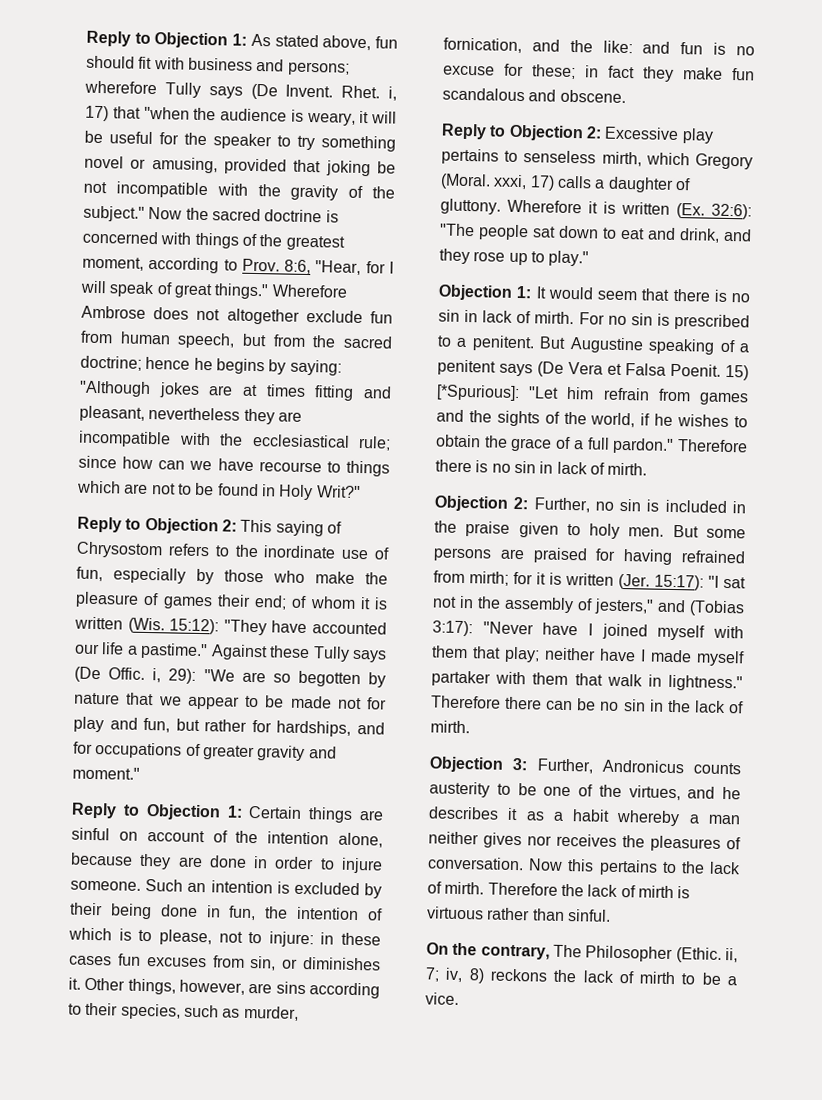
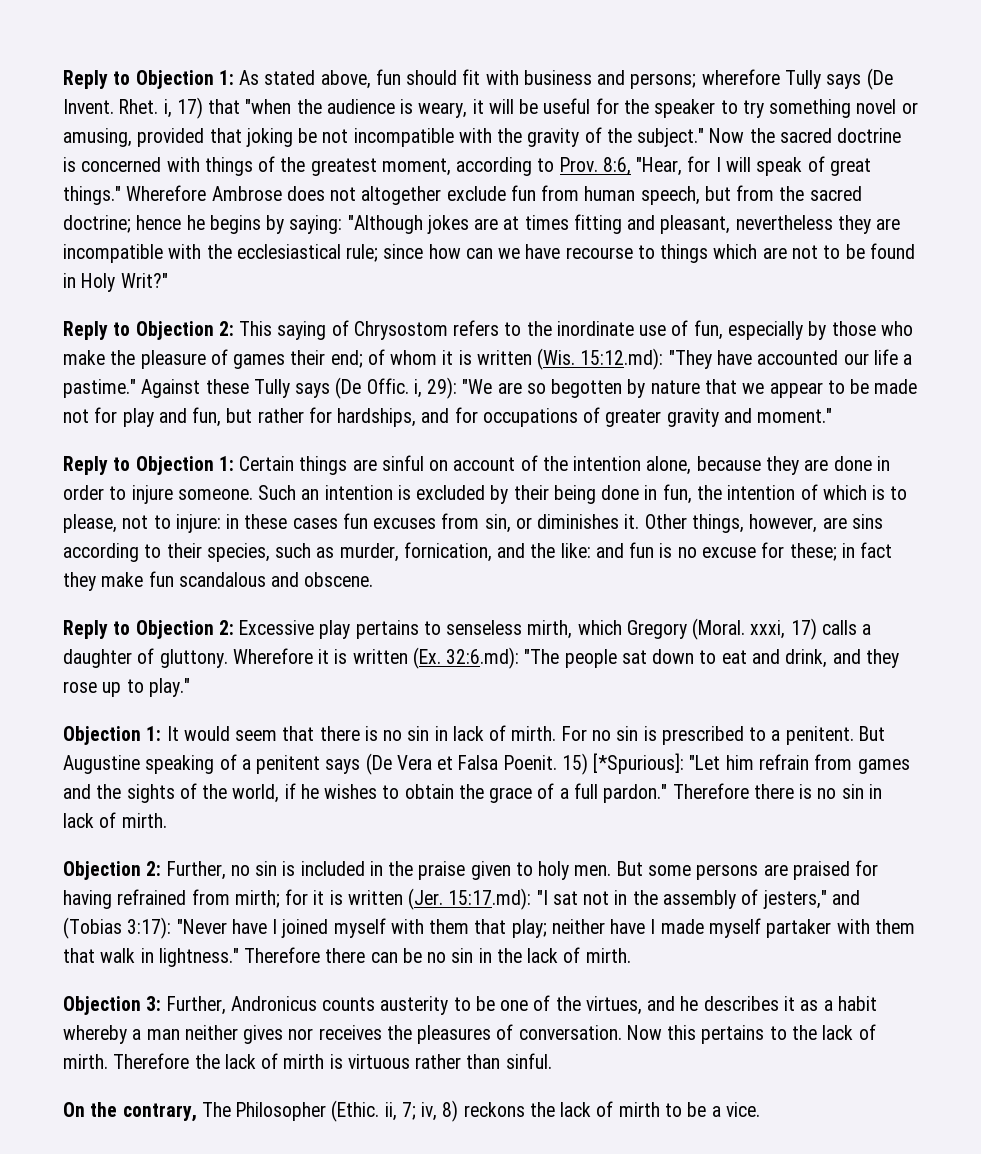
- Reply to Objection 2: This saying of Chrysostom refers to the inordinate use of fun, especially by those who make the pleasure of games their end; of whom it is written (Wis. 15:12): "They have accounted our life a pastime."
+ Reply to Objection 2: This saying of Chrysostom refers to the inordinate use of fun, especially by those who make the pleasure of games their end; of whom it is written (Wis. 15:12.md): "They have accounted our life a pastime."
- Wherefore it is written (Ex. 32:6): "The people sat down to eat and drink, and they rose up to play."
+ Wherefore it is written (Ex. 32:6.md): "The people sat down to eat and drink, and they rose up to play."
- But some persons are praised for having refrained from mirth; for it is written (Jer. 15:17): "I sat not in the assembly of jesters," and (Tobias 3:17): "Never have I joined myself with them that play; neither have I made myself partaker with them that walk in lightness."
+ But some persons are praised for having refrained from mirth; for it is written (Jer. 15:17.md): "I sat not in the assembly of jesters," and (Tobias 3:17): "Never have I joined myself with them that play; neither have I made myself partaker with them that walk in lightness."

